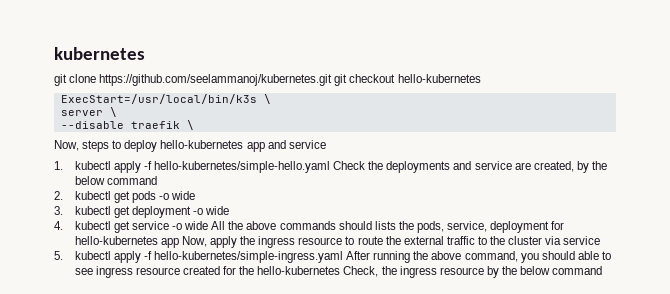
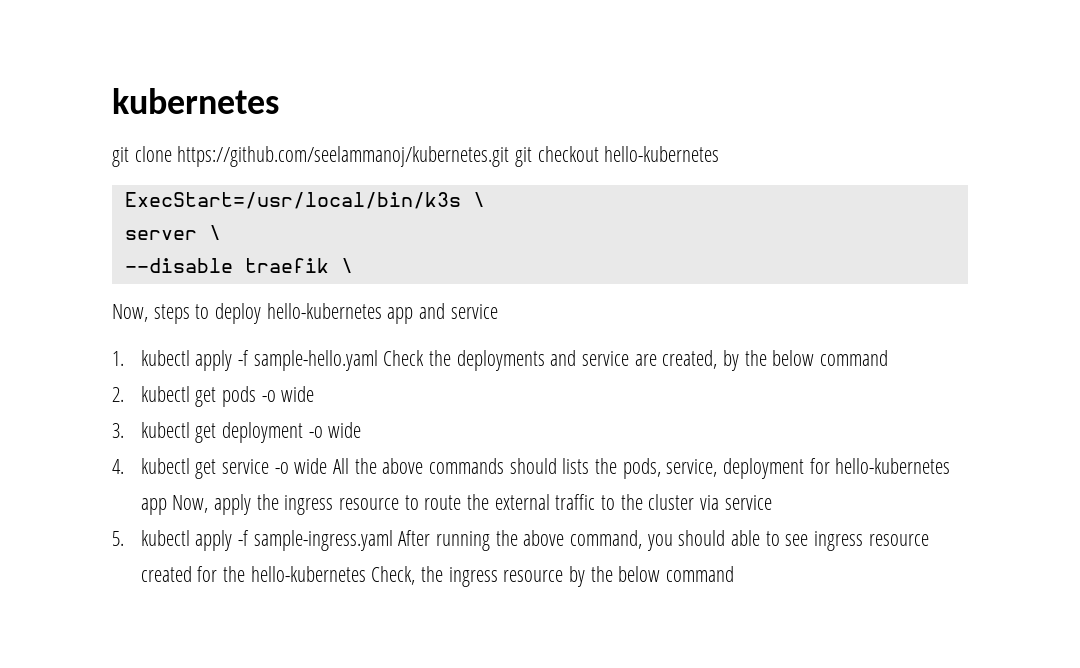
- 1. kubectl apply -f hello-kubernetes/simple-hello.yaml Check the deployments and service are created, by the below command
+ 1. kubectl apply -f sample-hello.yaml Check the deployments and service are created, by the below command
- 5. kubectl apply -f hello-kubernetes/simple-ingress.yaml After running the above command, you should able to see ingress resource created for the hello-kubernetes Check, the ingress resource by the below command
+ 5. kubectl apply -f sample-ingress.yaml After running the above command, you should able to see ingress resource created for the hello-kubernetes Check, the ingress resource by the below command

